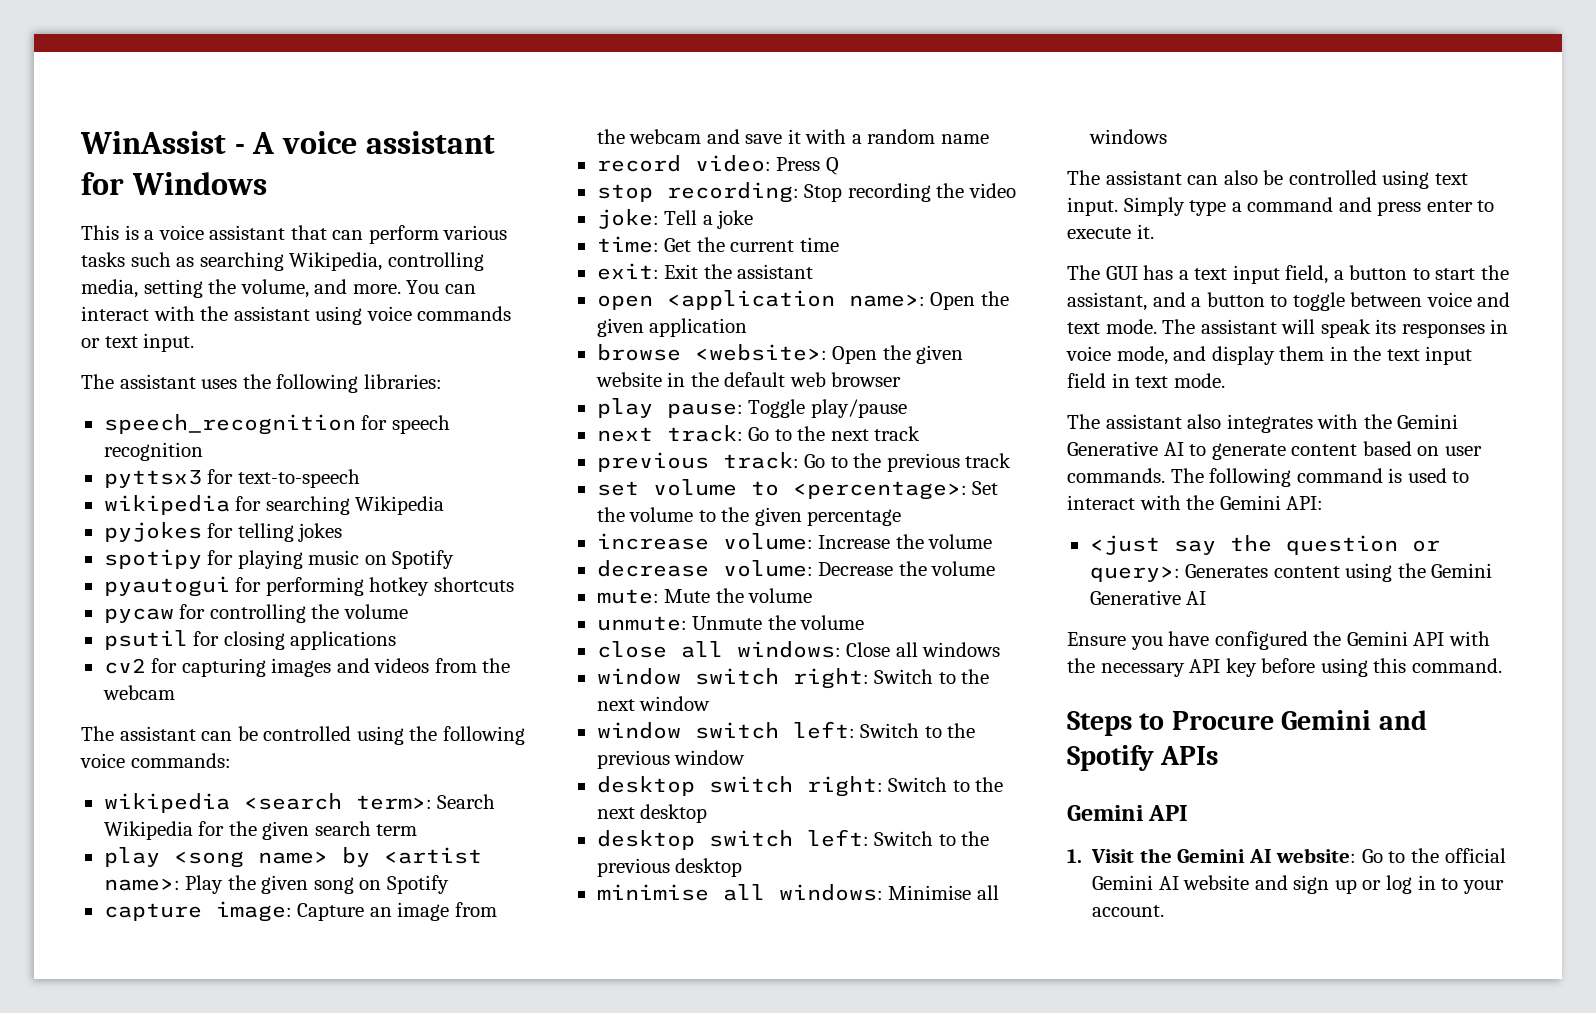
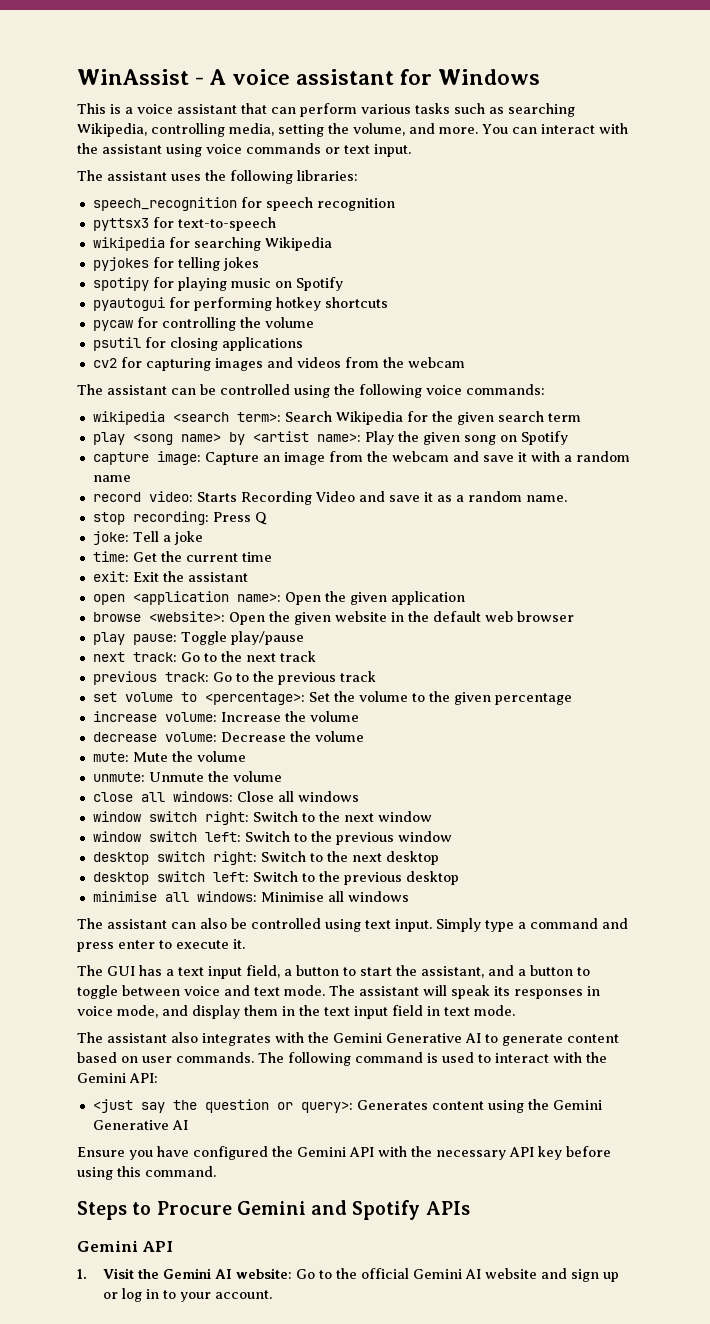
- record video: Press Q
- stop recording: Stop recording the video
+ record video: Starts Recording Video and save it as a random name.
+ stop recording: Press Q

